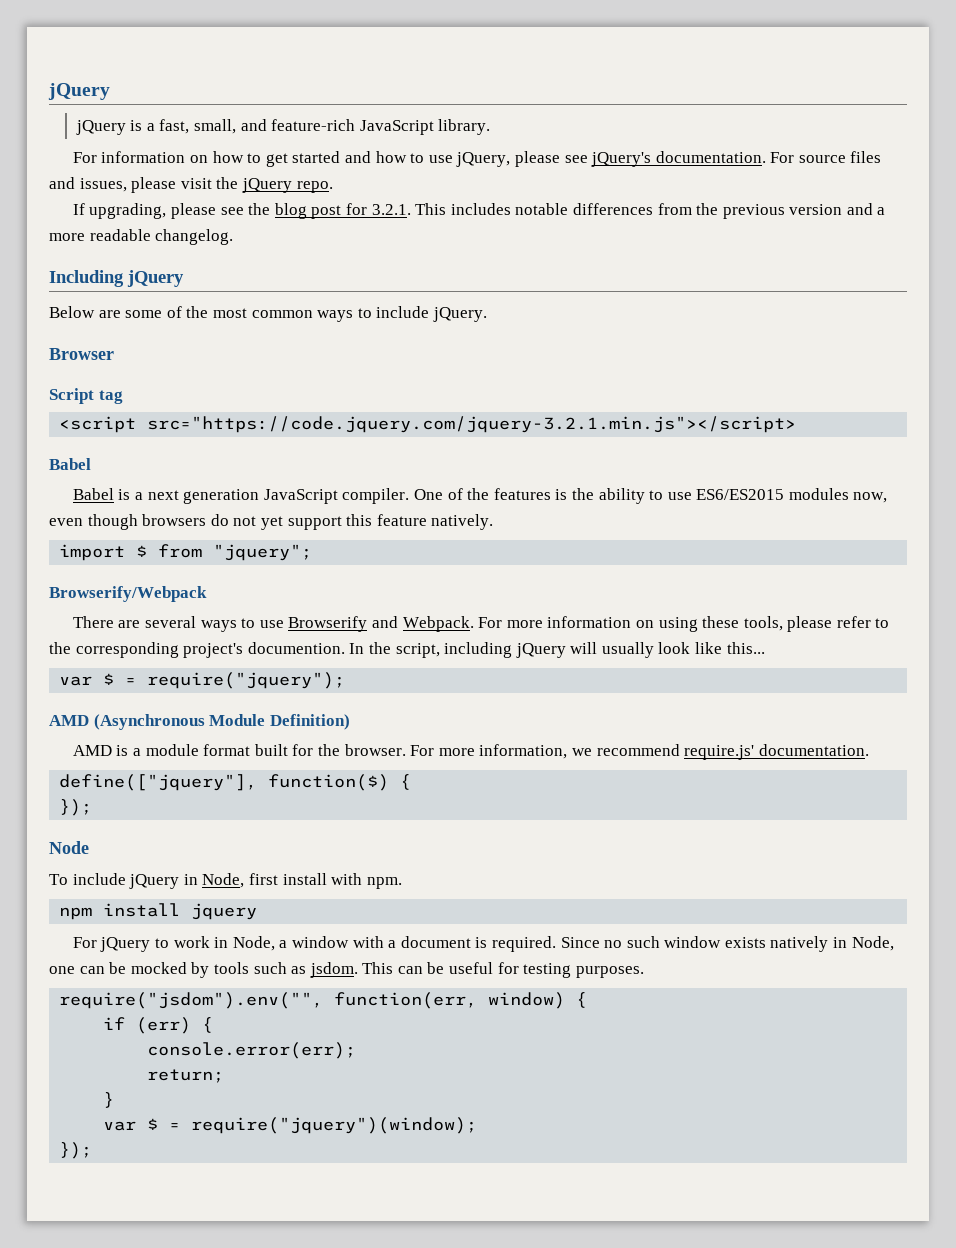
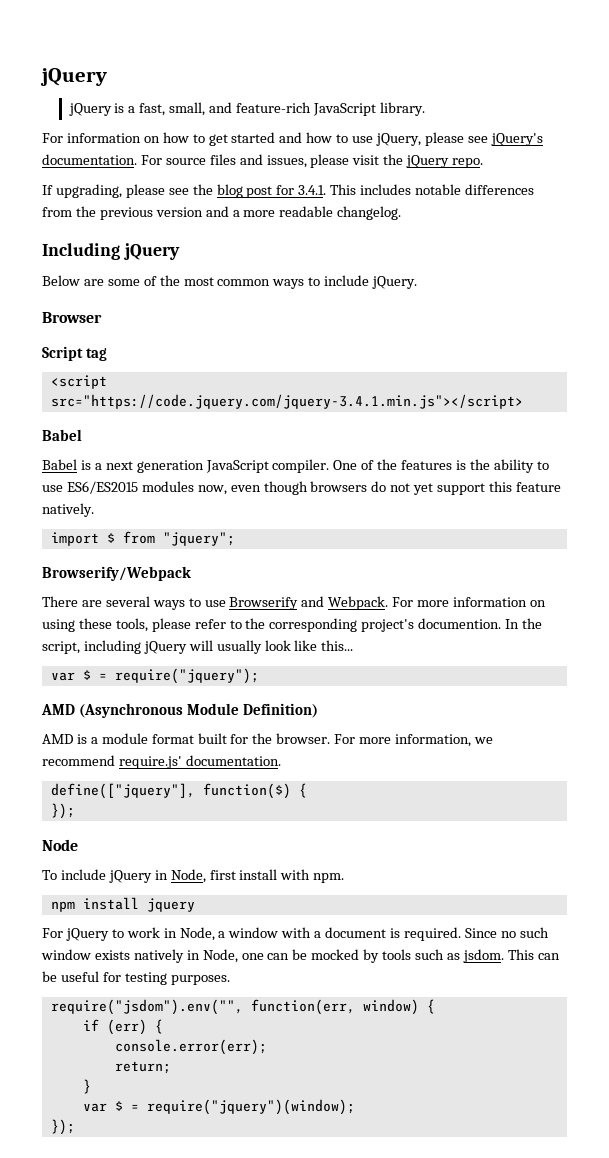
- If upgrading, please see the blog post for 3.2.1. This includes notable differences from the previous version and a more readable changelog.
+ If upgrading, please see the blog post for 3.4.1. This includes notable differences from the previous version and a more readable changelog.
- <script src="https://code.jquery.com/jquery-3.2.1.min.js"></script>
+ <script src="https://code.jquery.com/jquery-3.4.1.min.js"></script>

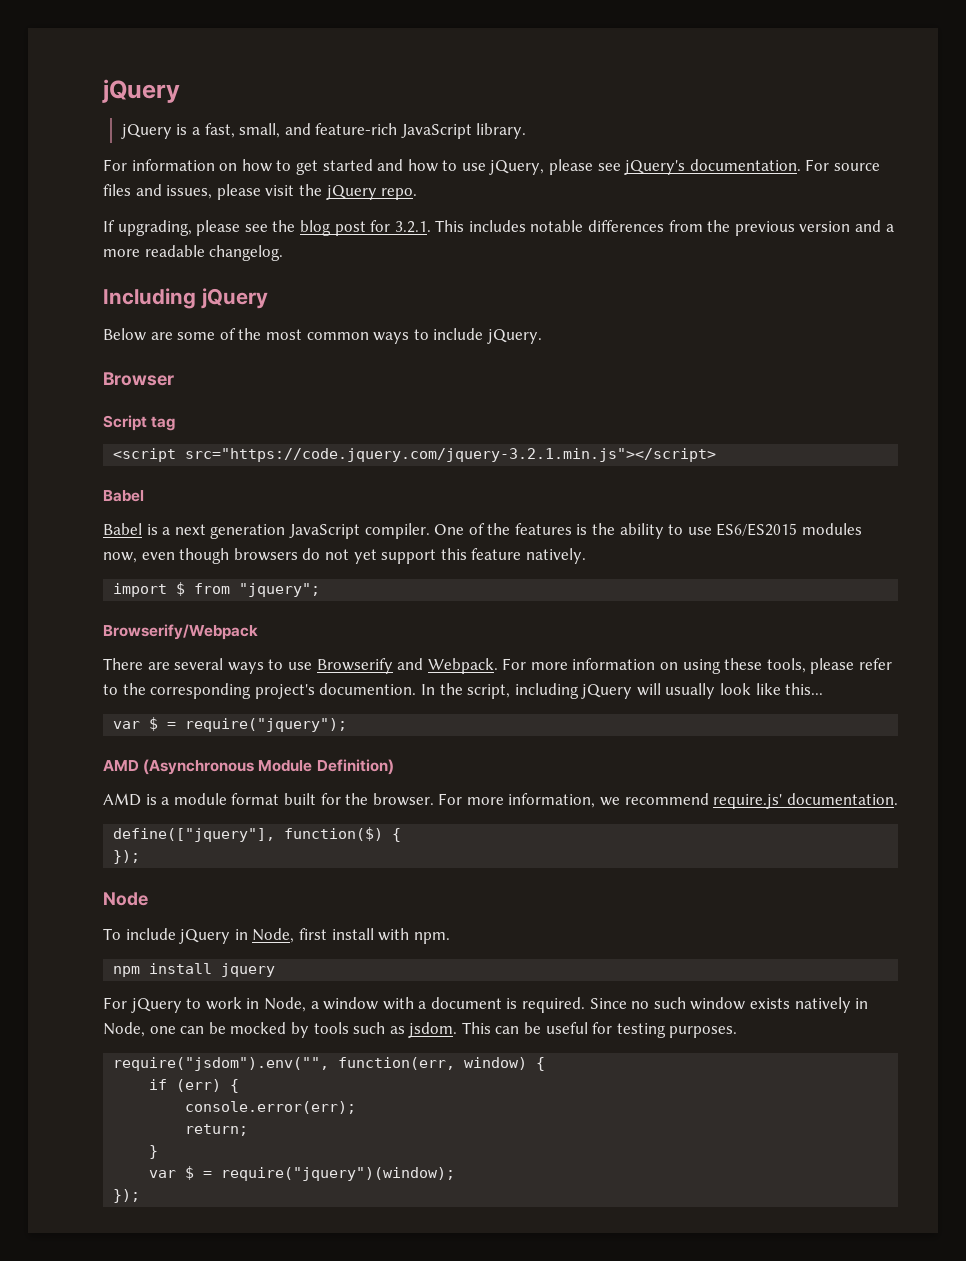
- If upgrading, please see the blog post for 3.4.1. This includes notable differences from the previous version and a more readable changelog.
+ If upgrading, please see the blog post for 3.2.1. This includes notable differences from the previous version and a more readable changelog.
- <script src="https://code.jquery.com/jquery-3.4.1.min.js"></script>
+ <script src="https://code.jquery.com/jquery-3.2.1.min.js"></script>

